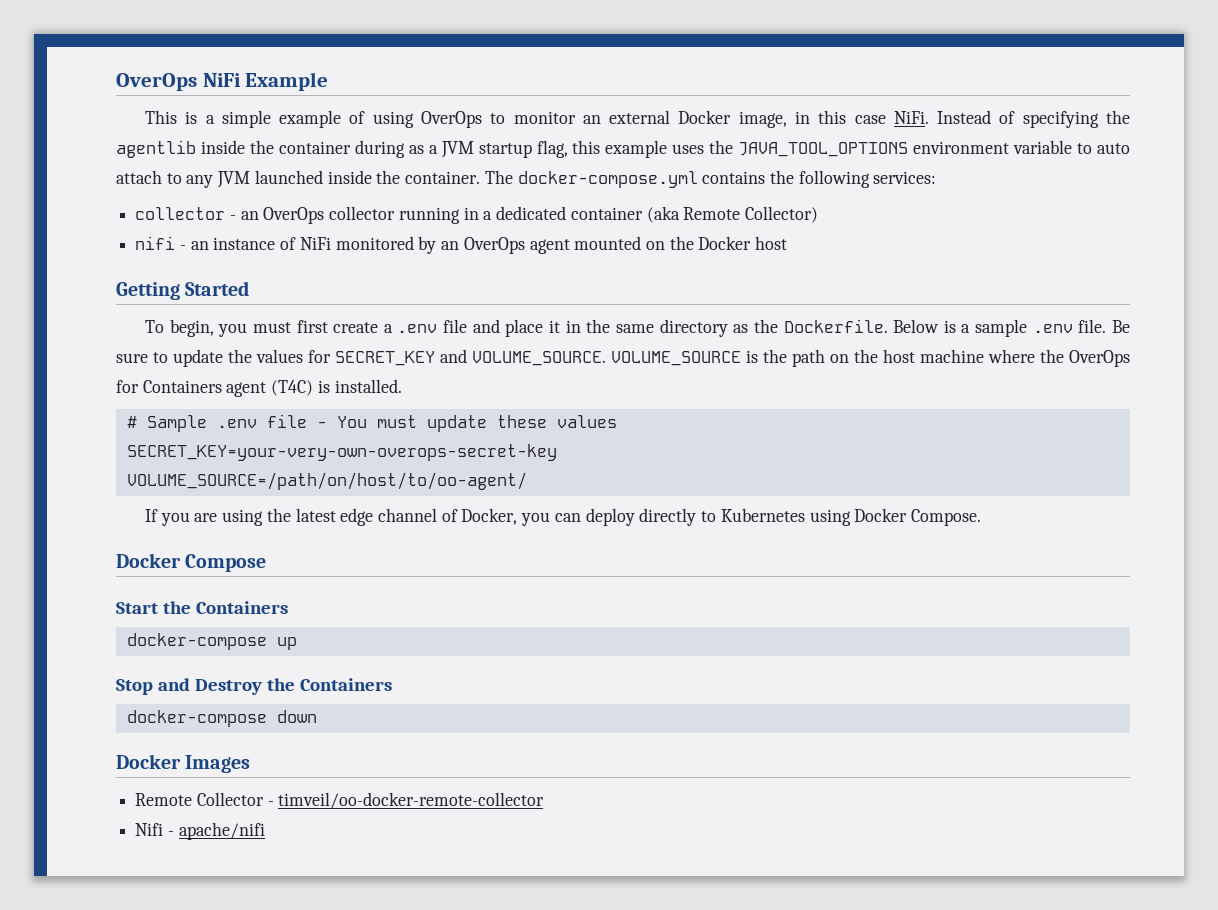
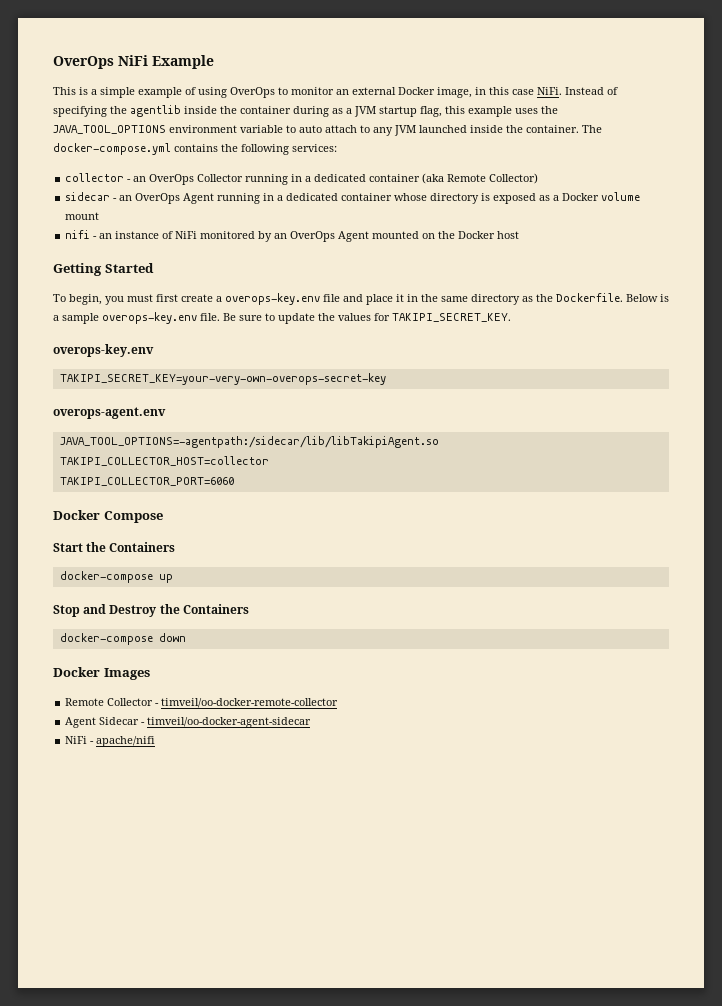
- collector - an OverOps collector running in a dedicated container (aka Remote Collector)
+ collector - an OverOps Collector running in a dedicated container (aka Remote Collector)
+ sidecar - an OverOps Agent running in a dedicated container whose directory is exposed as a Docker volume mount
- nifi - an instance of NiFi monitored by an OverOps agent mounted on the Docker host
+ nifi - an instance of NiFi monitored by an OverOps Agent mounted on the Docker host
- To begin, you must first create a .env file and place it in the same directory as the Dockerfile.
+ To begin, you must first create a overops-key.env file and place it in the same directory as the Dockerfile.
- Below is a sample .env file.
+ Below is a sample overops-key.env file.
- Be sure to update the values for SECRET_KEY and VOLUME_SOURCE. VOLUME_SOURCE is the path on the host machine where the OverOps for Containers agent (T4C) is installed.
- # Sample .env file - You must update these values
- SECRET_KEY=your-very-own-overops-secret-key
- VOLUME_SOURCE=/path/on/host/to/oo-agent/
- If you are using the latest edge channel of Docker, you can deploy directly to Kubernetes using Docker Compose.
+ Be sure to update the values for TAKIPI_SECRET_KEY.
+ overops-key.env
+ TAKIPI_SECRET_KEY=your-very-own-overops-secret-key
+ overops-agent.env
+ JAVA_TOOL_OPTIONS=-agentpath:/sidecar/lib/libTakipiAgent.so
+ TAKIPI_COLLECTOR_HOST=collector
+ TAKIPI_COLLECTOR_PORT=6060
- Nifi - apache/nifi
+ Agent Sidecar - timveil/oo-docker-agent-sidecar
+ NiFi - apache/nifi

